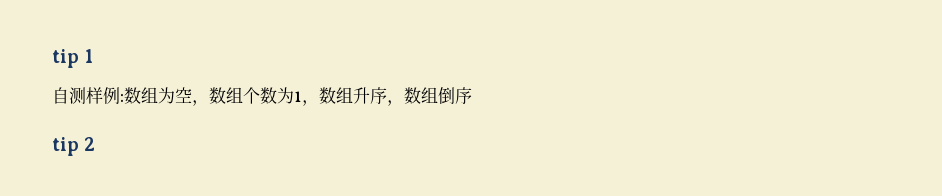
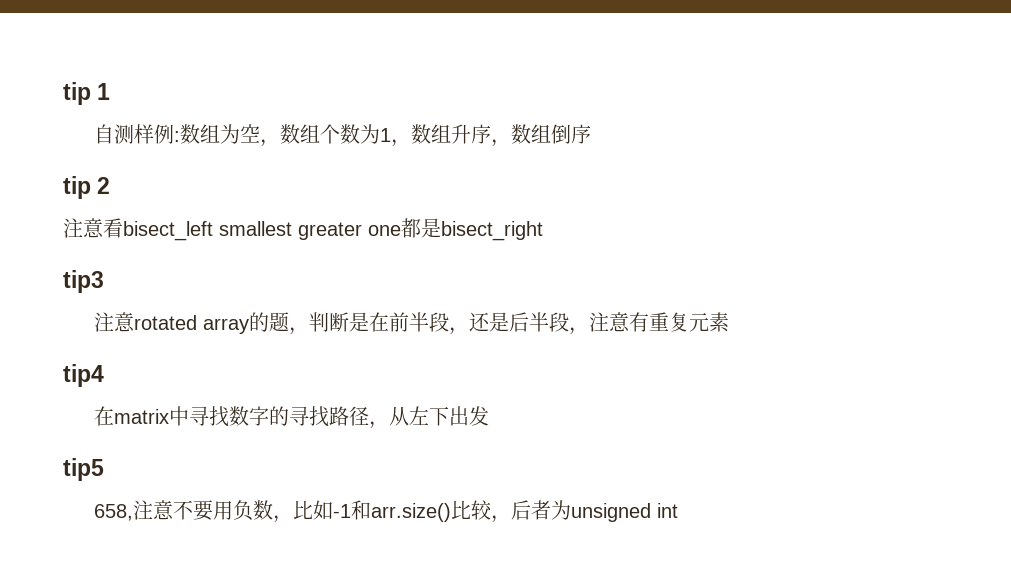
+ 注意看bisect_left smallest greater one都是bisect_right
+ tip3
+ 注意rotated array的题，判断是在前半段，还是后半段，注意有重复元素
+ tip4
+ 在matrix中寻找数字的寻找路径，从左下出发
+ tip5
+ 658,注意不要用负数，比如-1和arr.size()比较，后者为unsigned int

